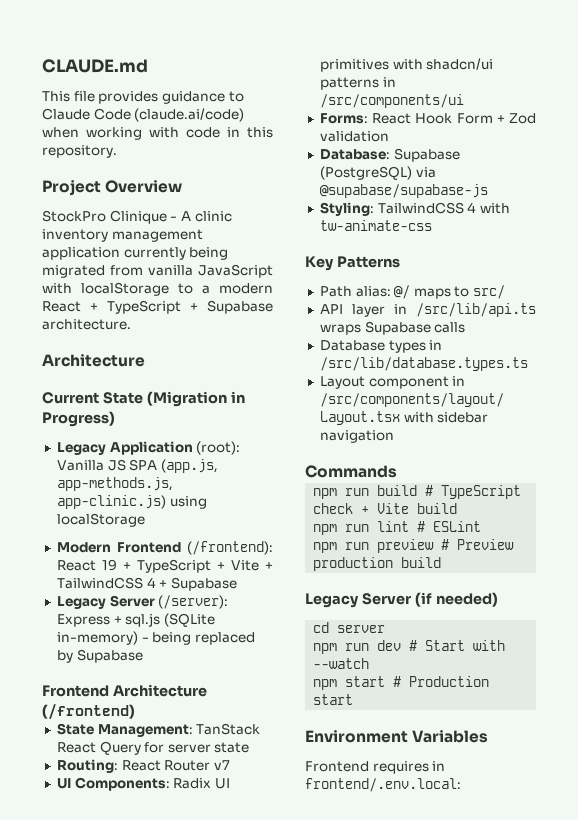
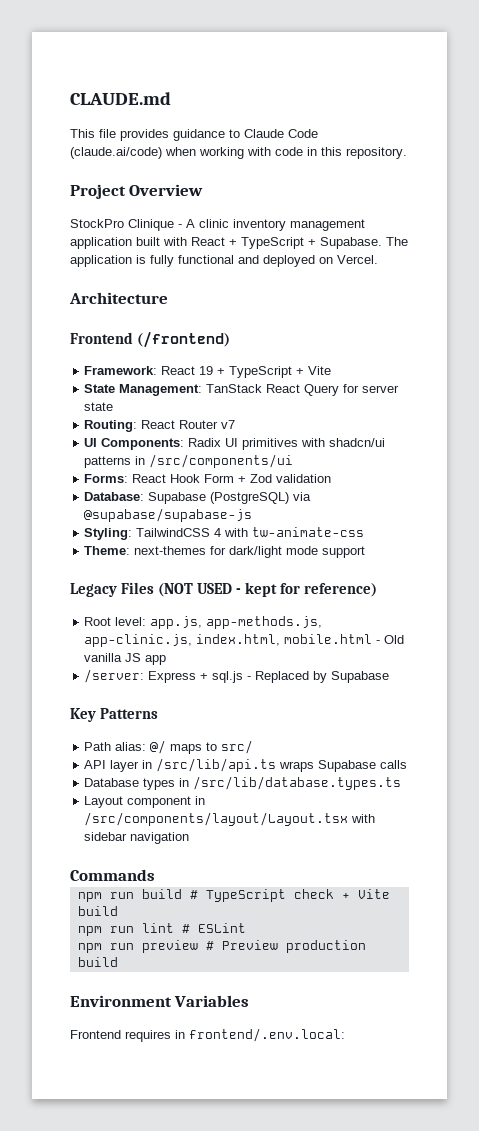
- StockPro Clinique - A clinic inventory management application currently being migrated from vanilla JavaScript with localStorage to a modern React + TypeScript + Supabase architecture.
+ StockPro Clinique - A clinic inventory management application built with React + TypeScript + Supabase. The application is fully functional and deployed on Vercel.
  Architecture
- Current State (Migration in Progress)
- Legacy Application (root): Vanilla JS SPA (app.js, app-methods.js, app-clinic.js) using localStorage
- Modern Frontend (/frontend): React 19 + TypeScript + Vite + TailwindCSS 4 + Supabase
- Legacy Server (/server): Express + sql.js (SQLite in-memory) - being replaced by Supabase
- Frontend Architecture (/frontend)
+ Frontend (/frontend)
+ Framework: React 19 + TypeScript + Vite
+ Theme: next-themes for dark/light mode support
+ Legacy Files (NOT USED - kept for reference)
+ Root level: app.js, app-methods.js, app-clinic.js, index.html, mobile.html - Old vanilla JS app
+ /server: Express + sql.js - Replaced by Supabase
- Legacy Server (if needed)
- cd server
- npm run dev # Start with --watch
- npm start # Production start

